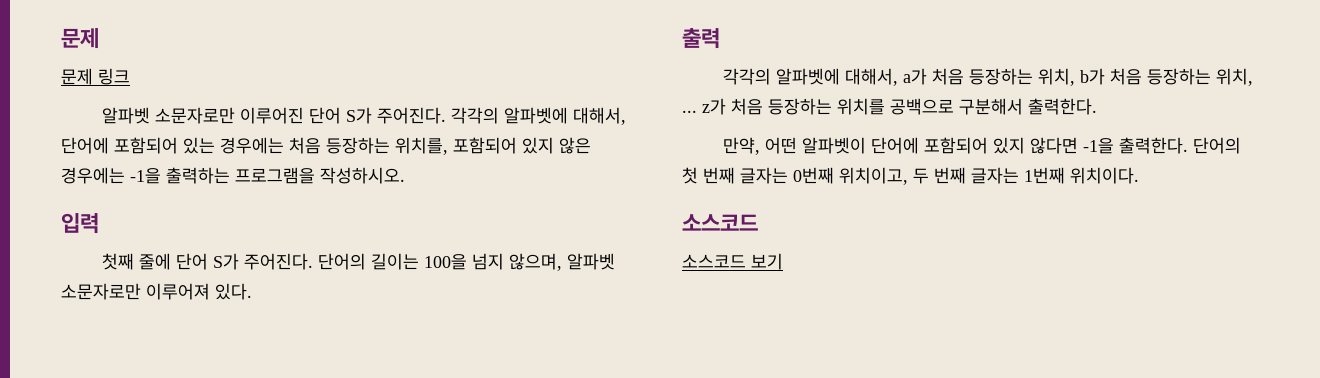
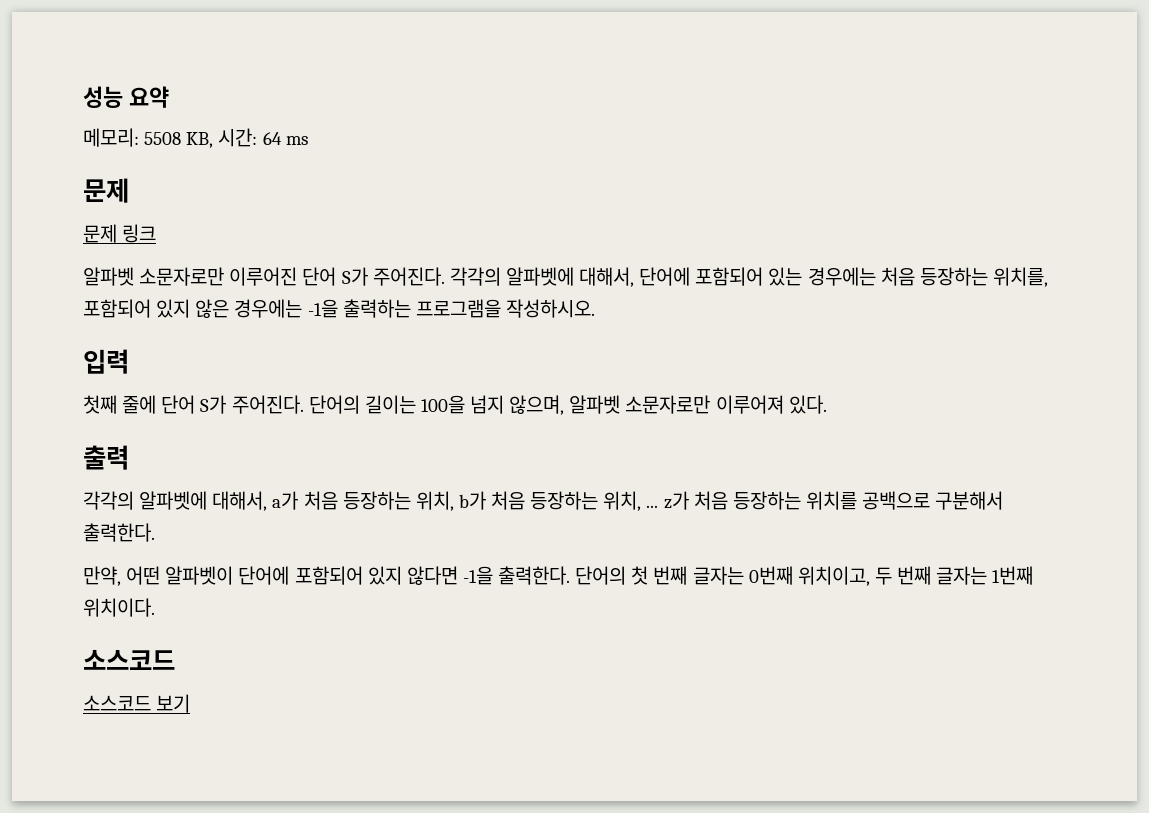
+ 성능 요약
+ 메모리: 5508 KB, 시간: 64 ms

